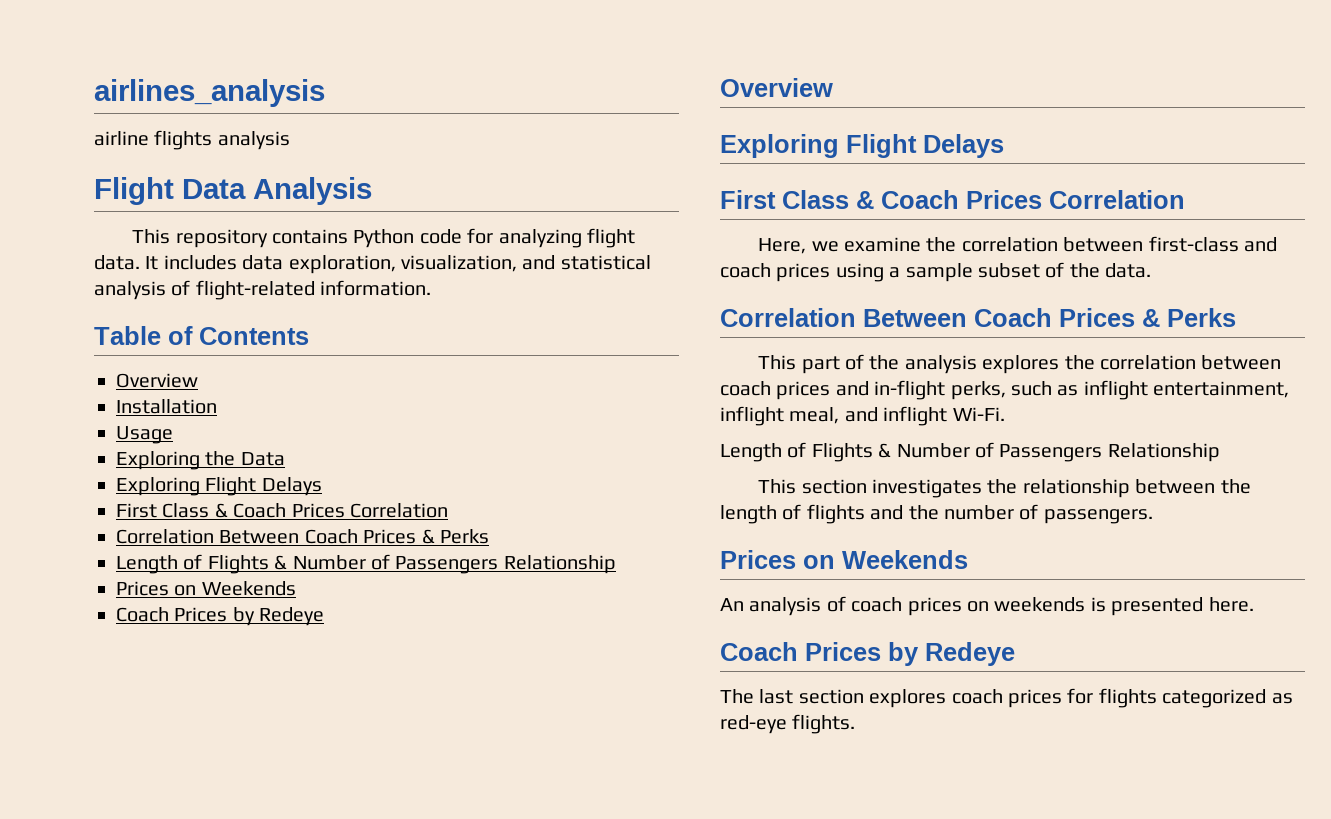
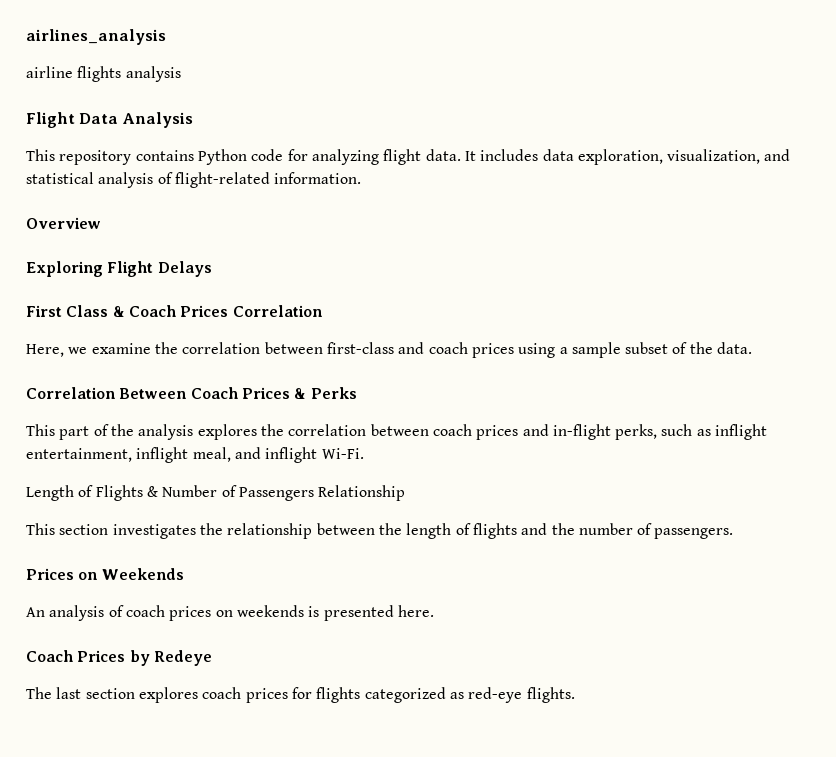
- Table of Contents
- Overview
- Installation
- Usage
- Exploring the Data
- Exploring Flight Delays
- First Class & Coach Prices Correlation
- Correlation Between Coach Prices & Perks
- Length of Flights & Number of Passengers Relationship
- Prices on Weekends
- Coach Prices by Redeye

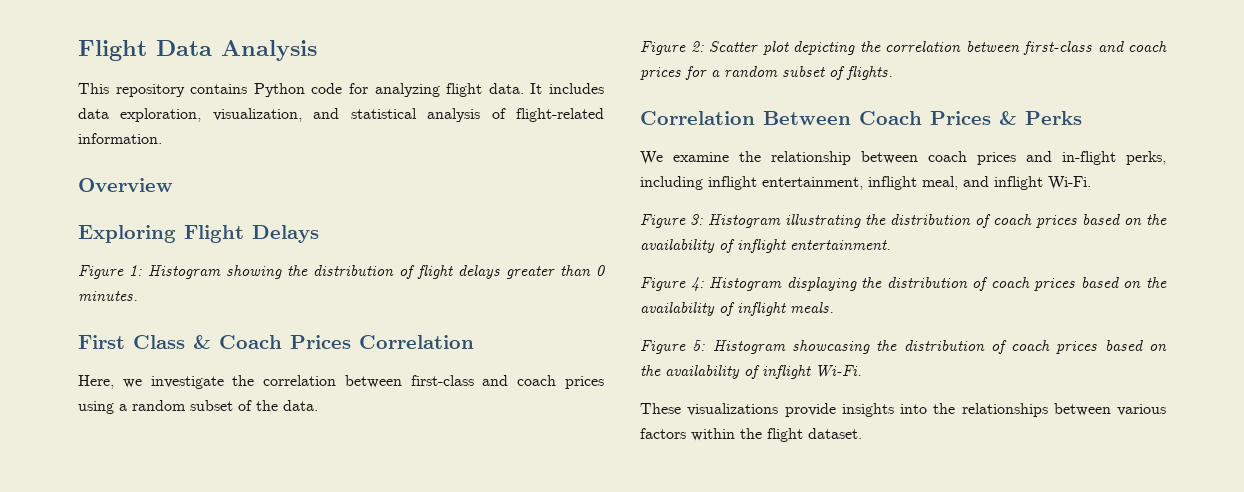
- airlines_analysis
- airline flights analysis
+ Figure 1: Histogram showing the distribution of flight delays greater than 0 minutes.
- Here, we examine the correlation between first-class and coach prices using a sample subset of the data.
+ Here, we investigate the correlation between first-class and coach prices using a random subset of the data.
+ Figure 2: Scatter plot depicting the correlation between first-class and coach prices for a random subset of flights.
- This part of the analysis explores the correlation between coach prices and in-flight perks, such as inflight entertainment, inflight meal, and inflight Wi-Fi.
+ We examine the relationship between coach prices and in-flight perks, including inflight entertainment, inflight meal, and inflight Wi-Fi.
- Length of Flights & Number of Passengers Relationship
- This section investigates the relationship between the length of flights and the number of passengers.
- Prices on Weekends
- An analysis of coach prices on weekends is presented here.
- Coach Prices by Redeye
- The last section explores coach prices for flights categorized as red-eye flights.
+ Figure 3: Histogram illustrating the distribution of coach prices based on the availability of inflight entertainment.
+ Figure 4: Histogram displaying the distribution of coach prices based on the availability of inflight meals.
+ Figure 5: Histogram showcasing the distribution of coach prices based on the availability of inflight Wi-Fi.
+ These visualizations provide insights into the relationships between various factors within the flight dataset.

